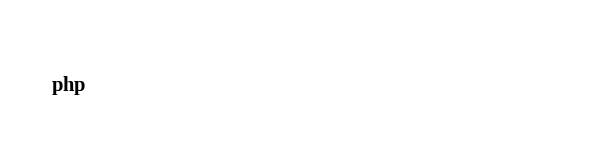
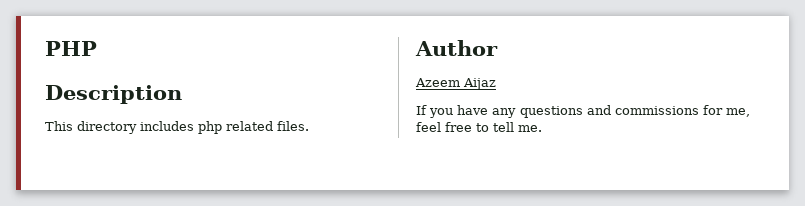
- php
+ PHP
+ Description
+ This directory includes php related files.
+ Author
+ Azeem Aijaz
+ If you have any questions and commissions for me, feel free to tell me.

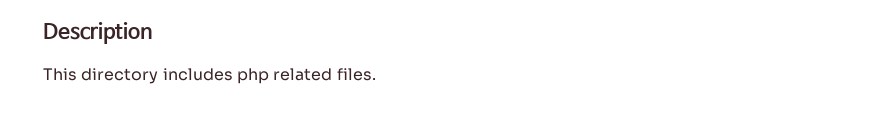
- PHP
- Author
- Azeem Aijaz
- If you have any questions and commissions for me, feel free to tell me.

